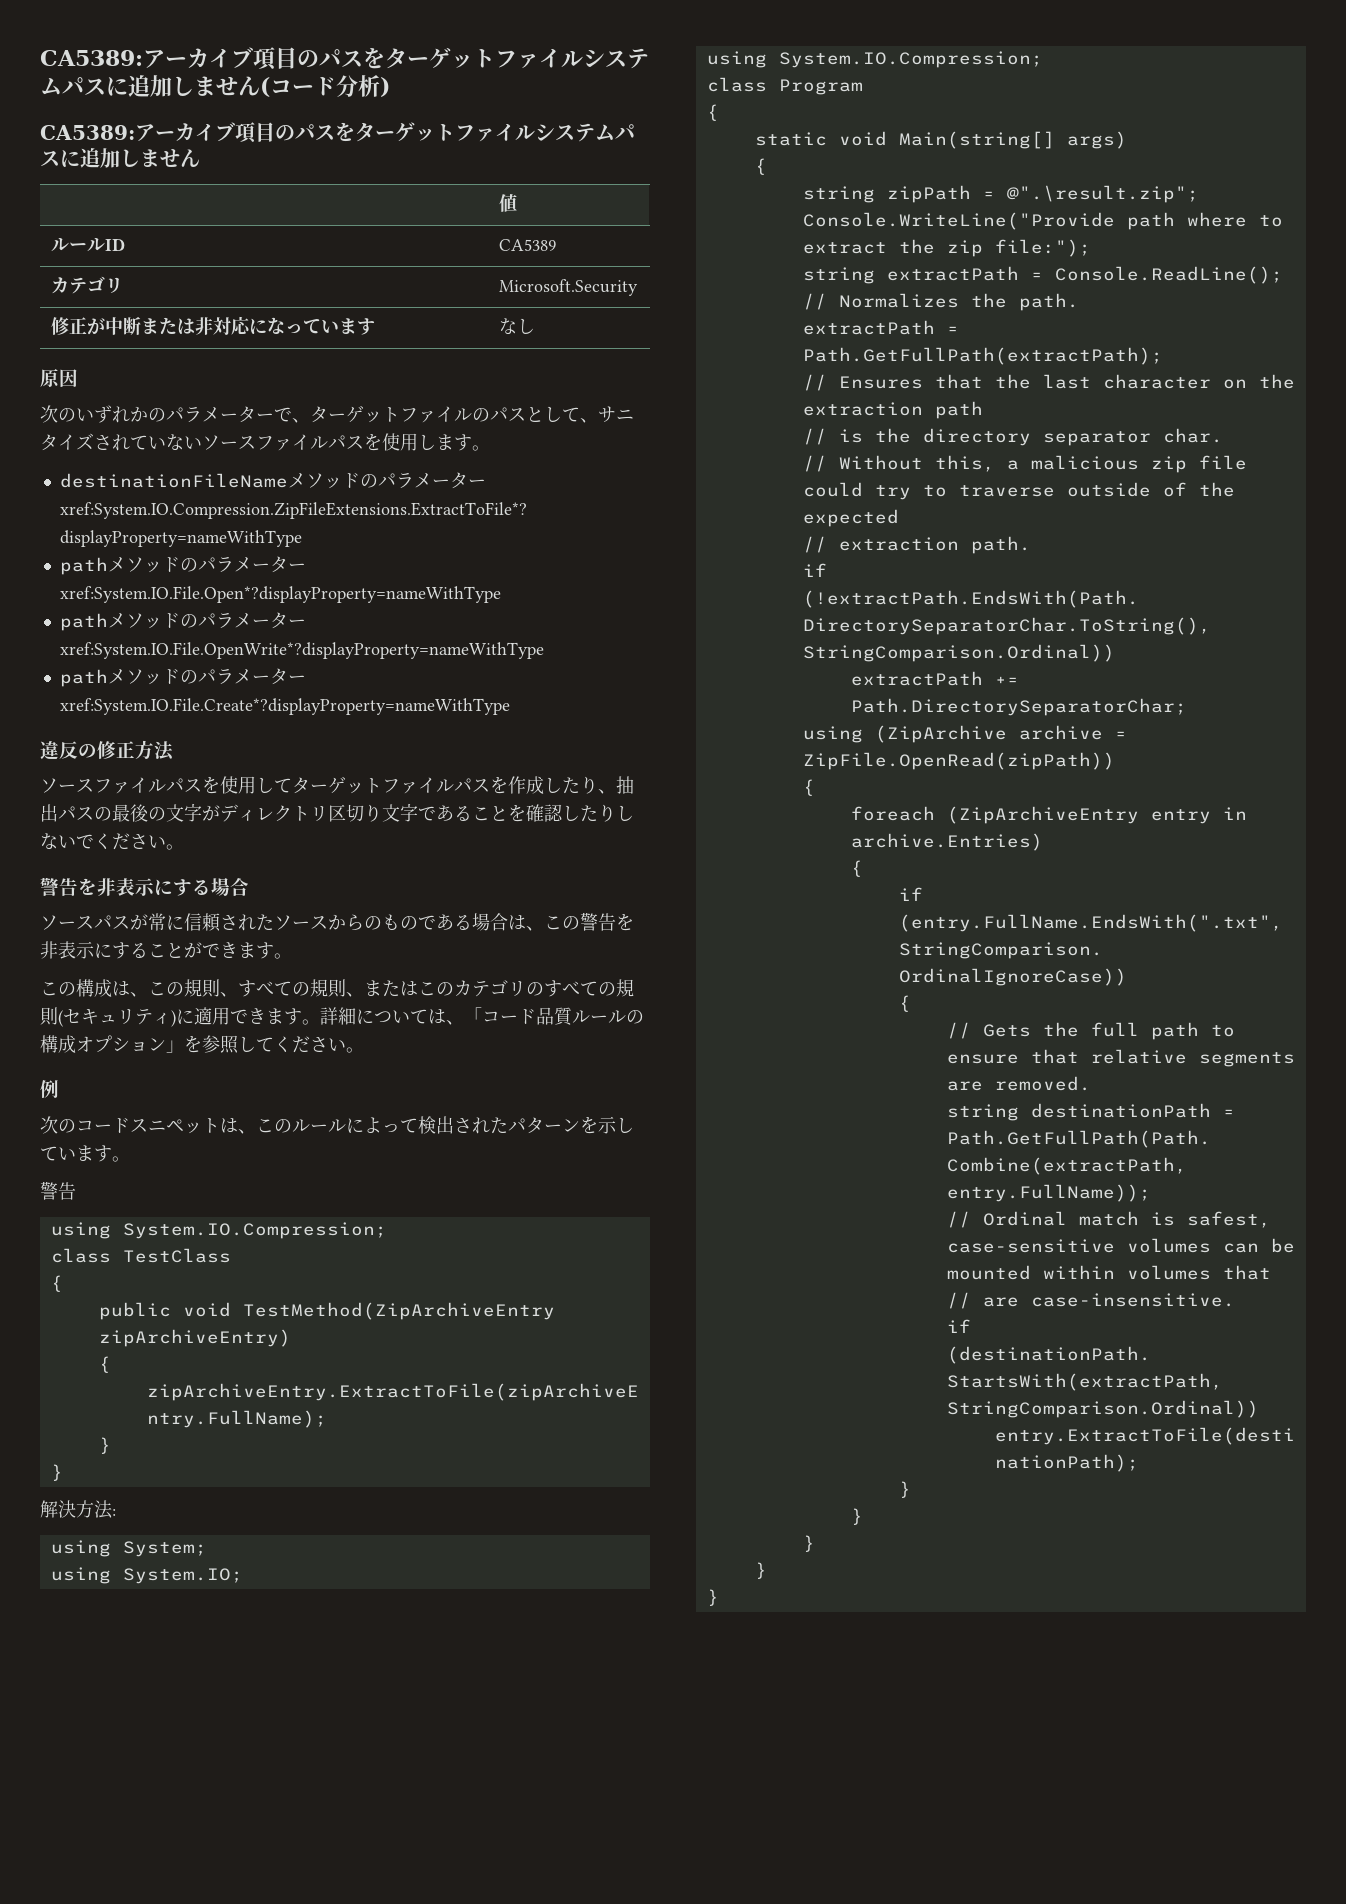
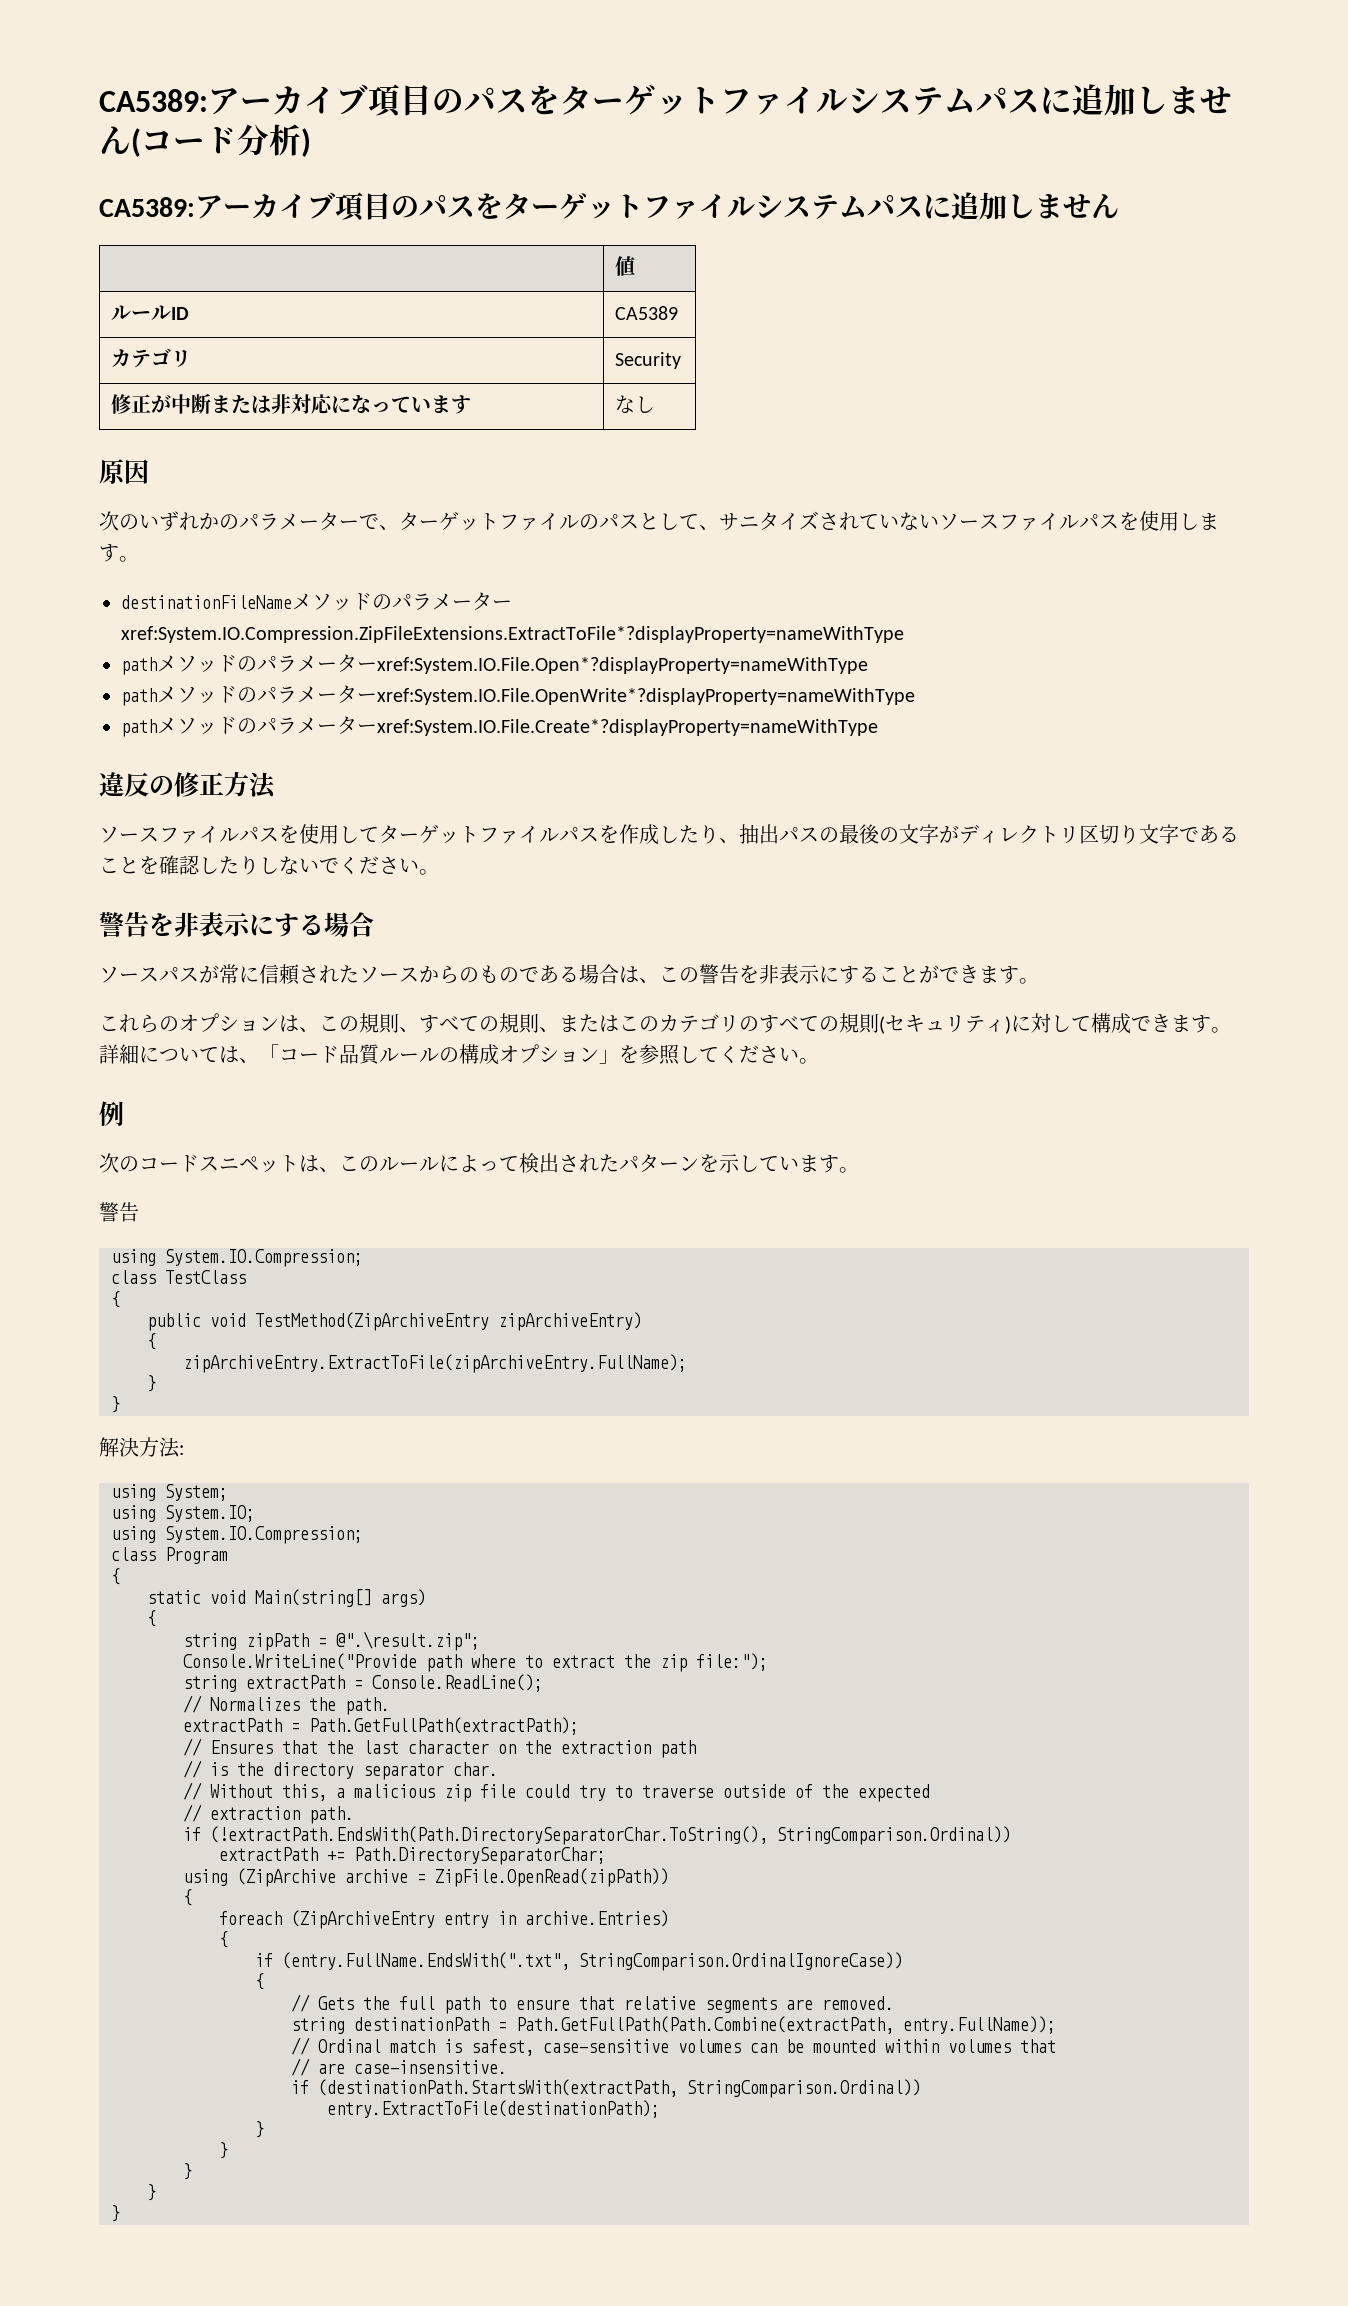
- カテゴリ | Microsoft.Security
+ カテゴリ | Security
- この構成は、この規則、すべての規則、またはこのカテゴリのすべての規則(セキュリティ)に適用できます。
+ これらのオプションは、この規則、すべての規則、またはこのカテゴリのすべての規則(セキュリティ)に対して構成できます。

